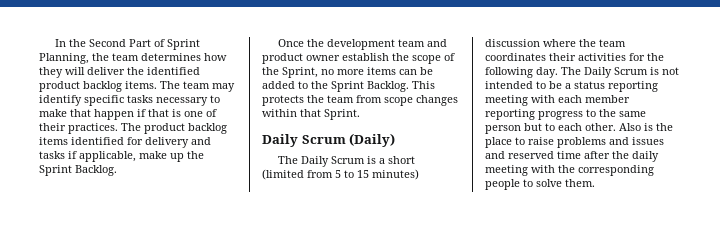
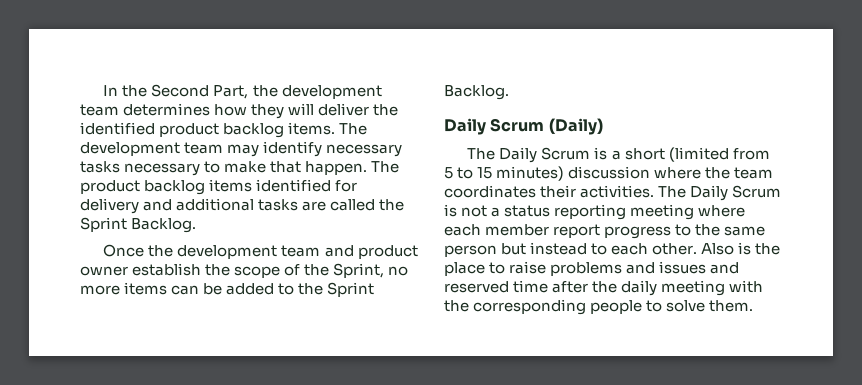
- In the Second Part of Sprint Planning, the team determines how they will deliver the identified product backlog items.
+ In the Second Part, the development team determines how they will deliver the identified product backlog items.
- The team may identify specific tasks necessary to make that happen if that is one of their practices.
+ The development team may identify necessary tasks necessary to make that happen.
- The product backlog items identified for delivery and tasks if applicable, make up the Sprint Backlog.
+ The product backlog items identified for delivery and additional tasks are called the Sprint Backlog.
- This protects the team from scope changes within that Sprint.
- The Daily Scrum is a short (limited from 5 to 15 minutes) discussion where the team coordinates their activities for the following day.
+ The Daily Scrum is a short (limited from 5 to 15 minutes) discussion where the team coordinates their activities.
- The Daily Scrum is not intended to be a status reporting meeting with each member reporting progress to the same person but to each other.
+ The Daily Scrum is not a status reporting meeting where each member report progress to the same person but instead to each other.

